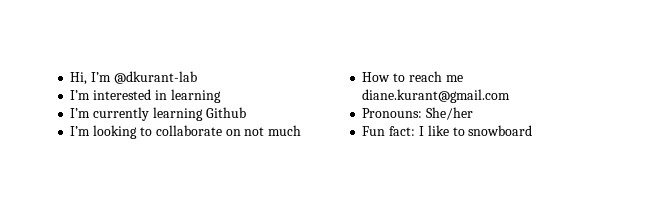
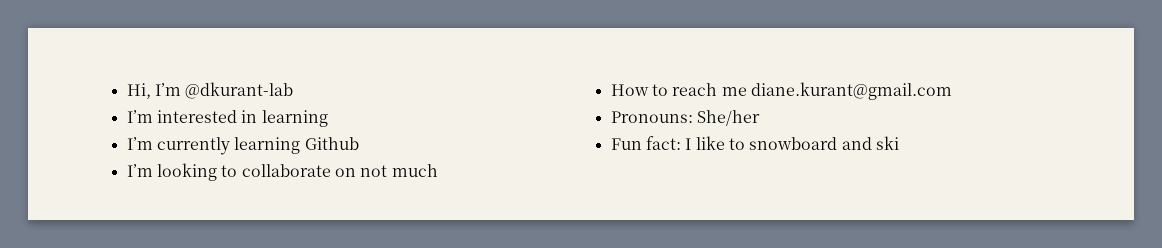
- Fun fact: I like to snowboard
+ Fun fact: I like to snowboard and ski

